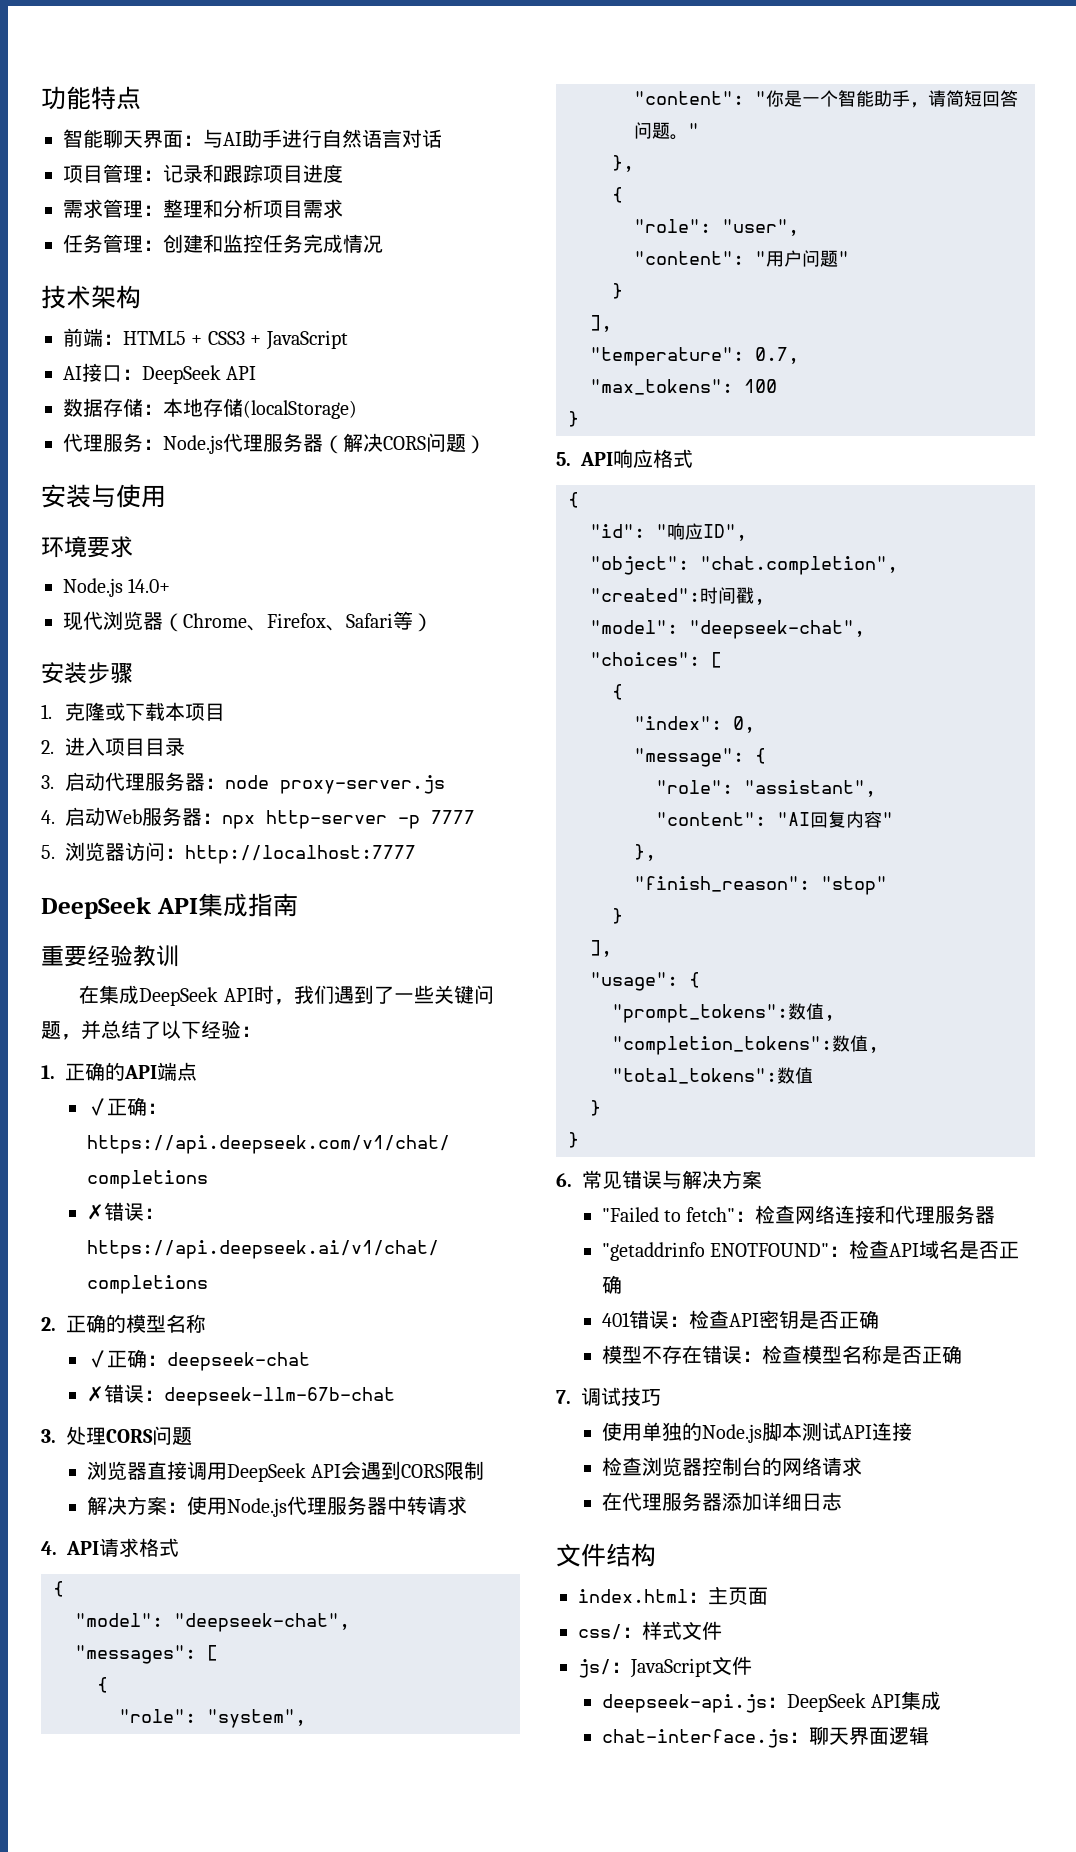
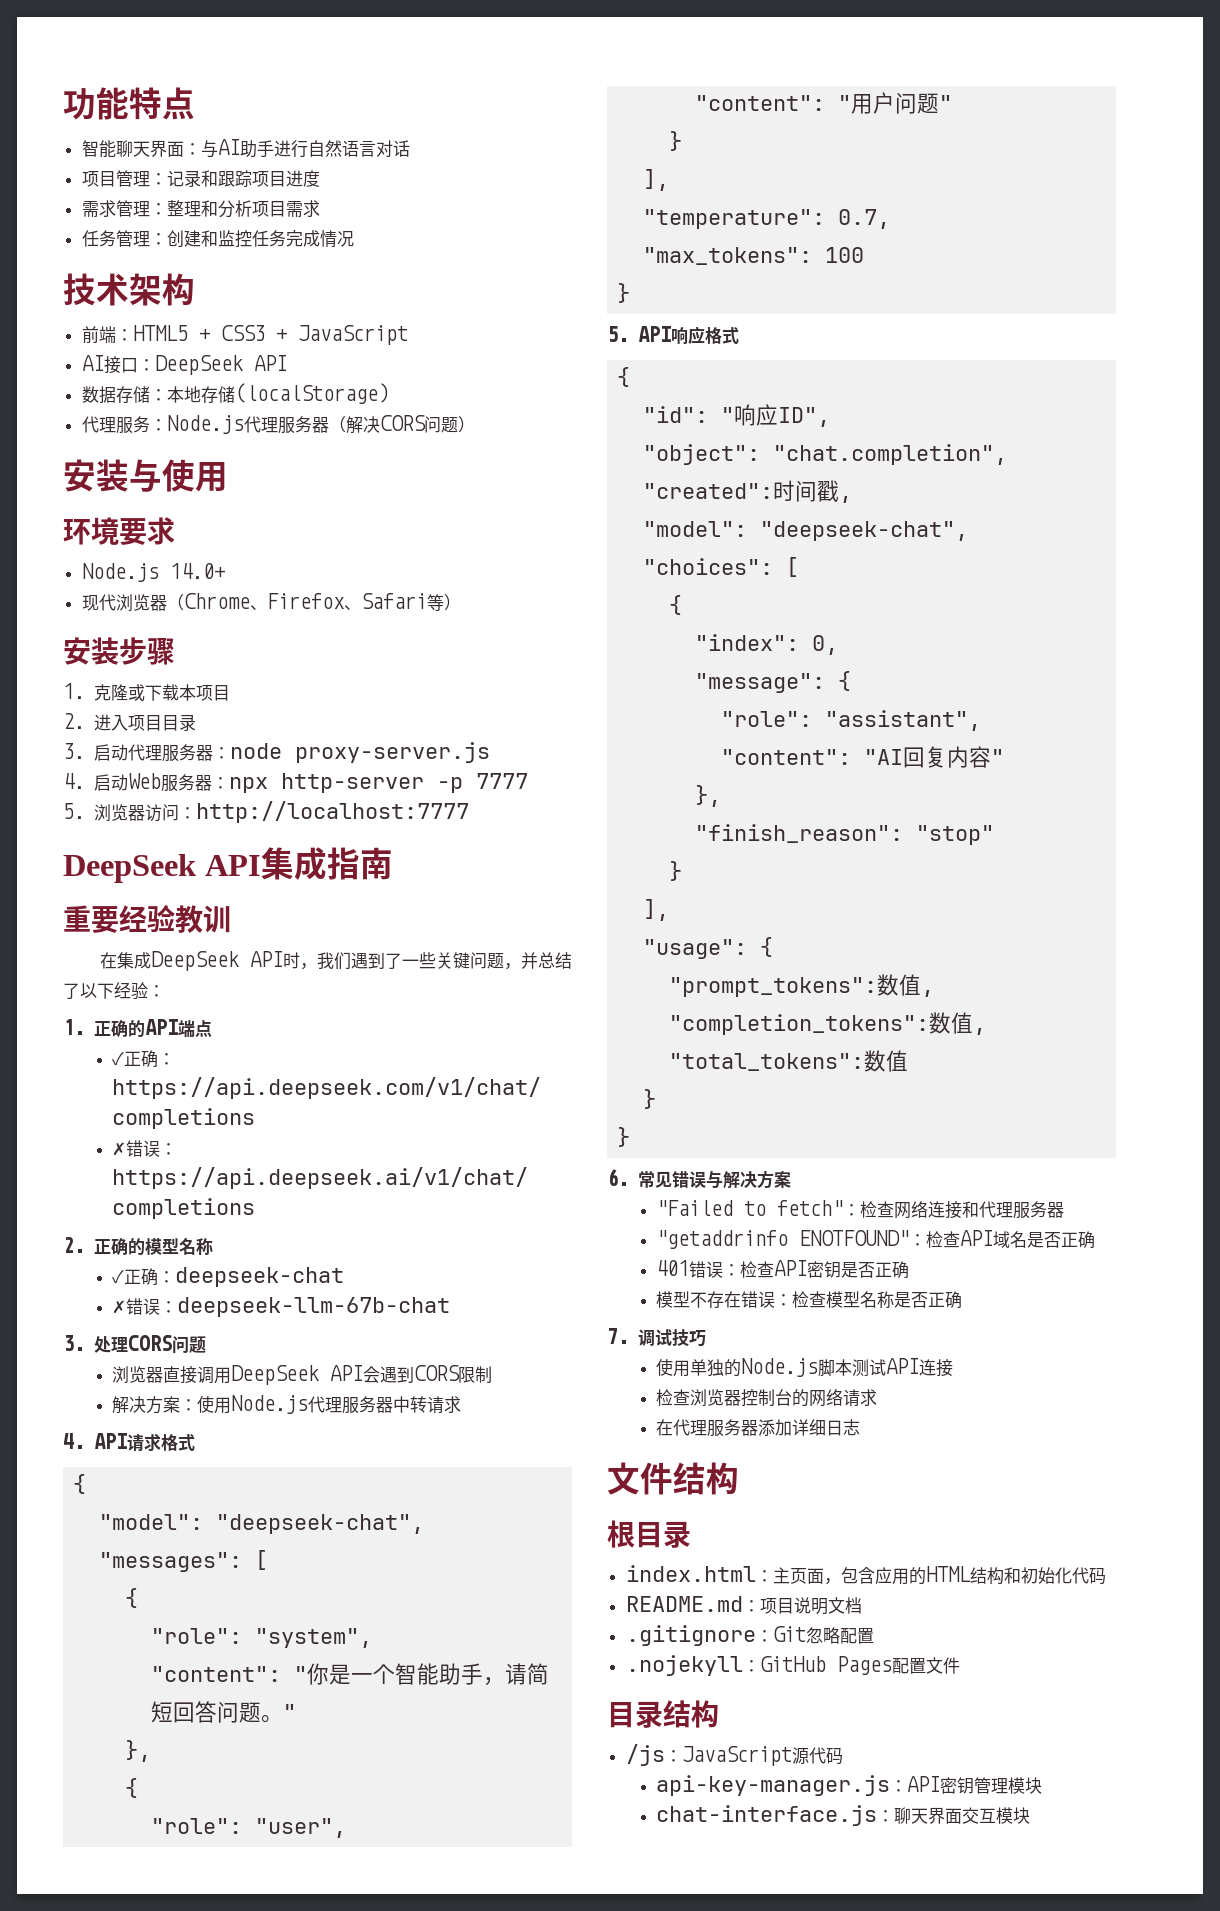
+ 根目录
- index.html：主页面
- css/：样式文件
- js/：JavaScript文件
- deepseek-api.js：DeepSeek API集成
+ index.html：主页面，包含应用的HTML结构和初始化代码
+ README.md：项目说明文档
+ .gitignore：Git忽略配置
+ .nojekyll：GitHub Pages配置文件
+ 目录结构
+ /js：JavaScript源代码
+ api-key-manager.js：API密钥管理模块
- chat-interface.js：聊天界面逻辑
+ chat-interface.js：聊天界面交互模块

